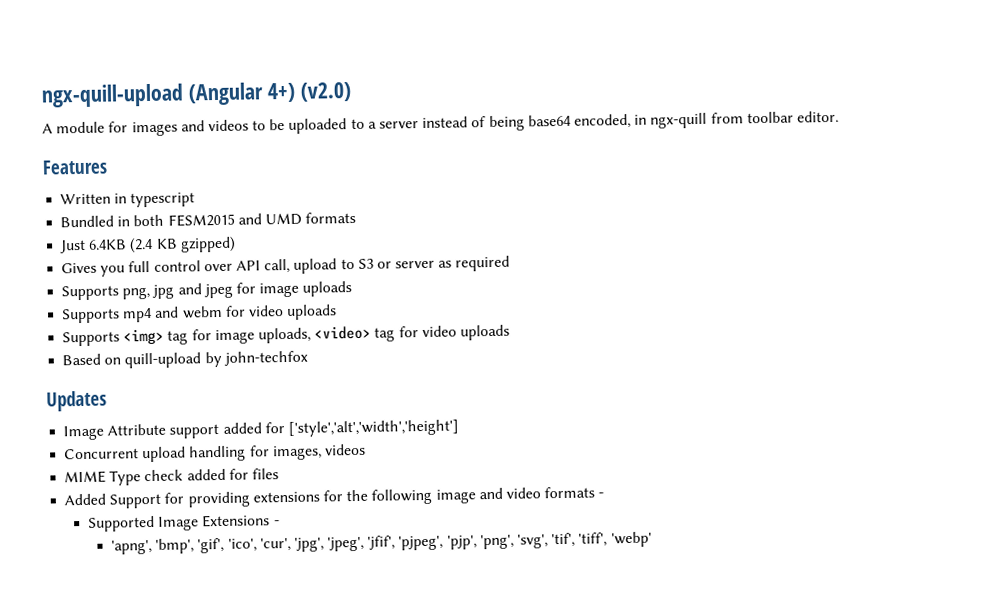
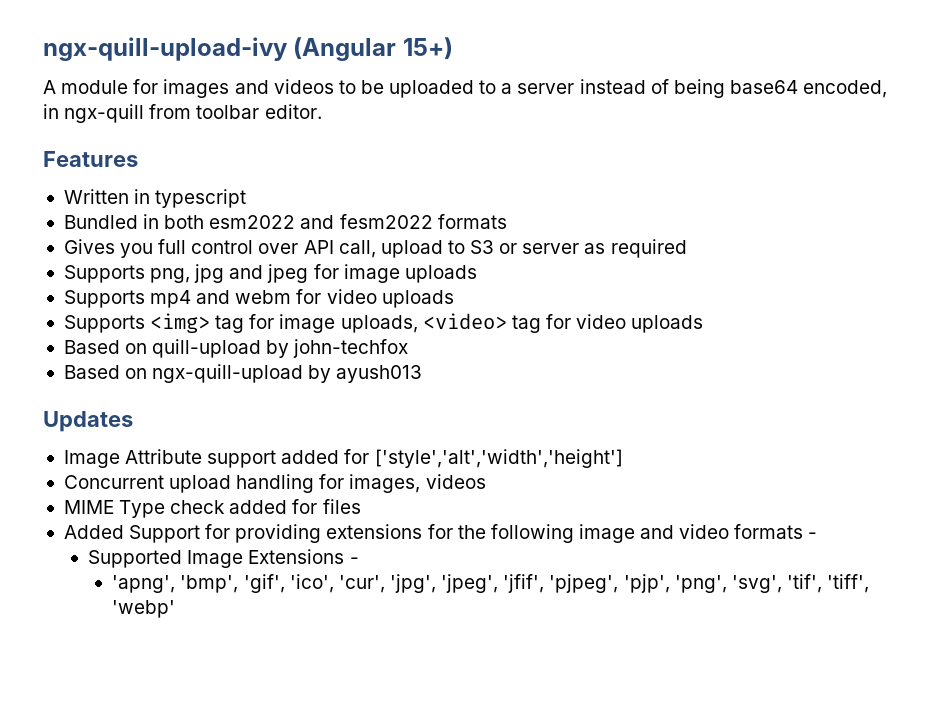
- ngx-quill-upload (Angular 4+) (v2.0)
+ ngx-quill-upload-ivy (Angular 15+)
- Bundled in both FESM2015 and UMD formats
- Just 6.4KB (2.4 KB gzipped)
+ Bundled in both esm2022 and fesm2022 formats
+ Based on ngx-quill-upload by ayush013

